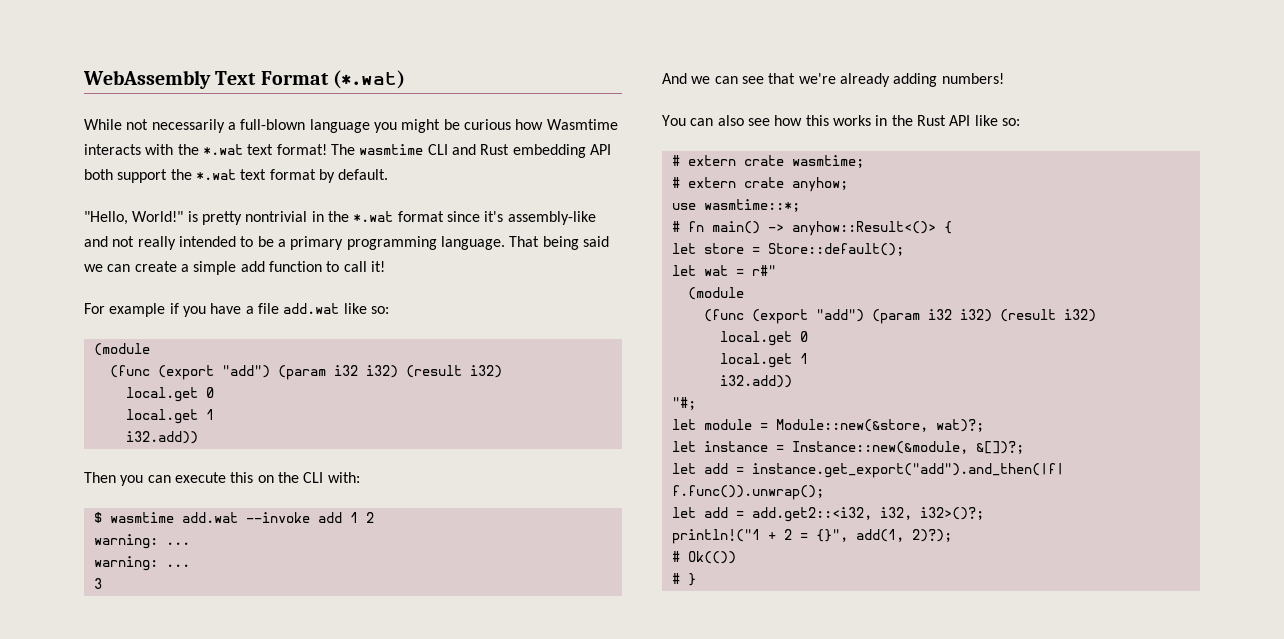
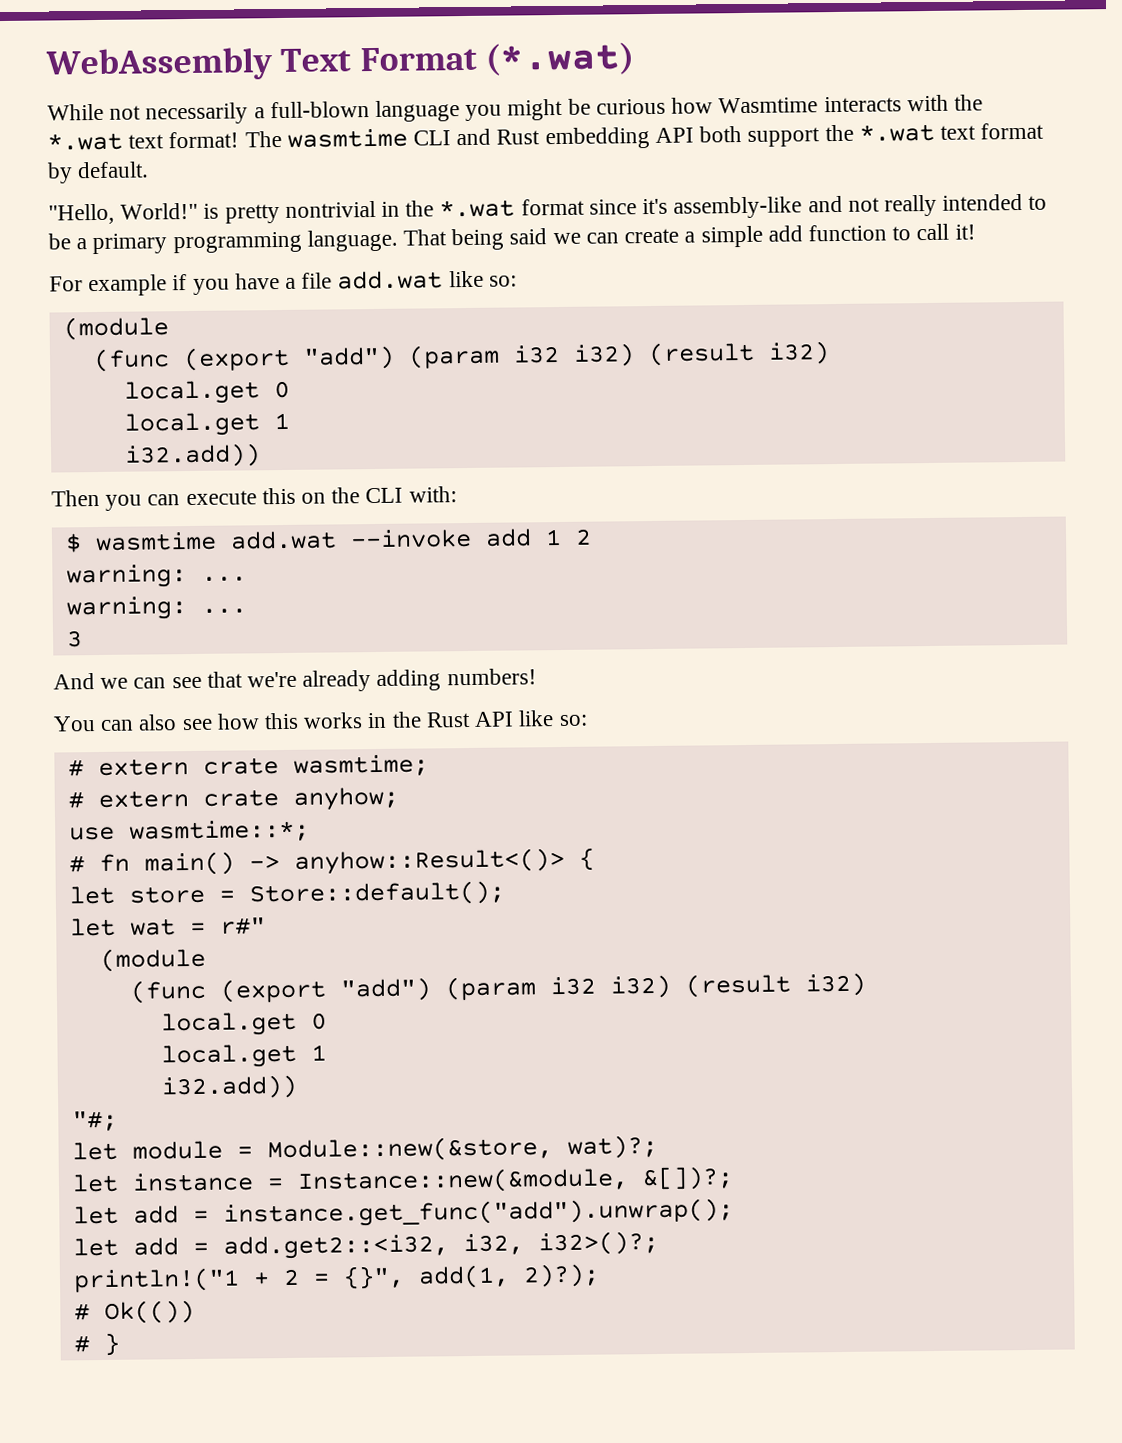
- let add = instance.get_export("add").and_then(|f| f.func()).unwrap();
+ let add = instance.get_func("add").unwrap();

